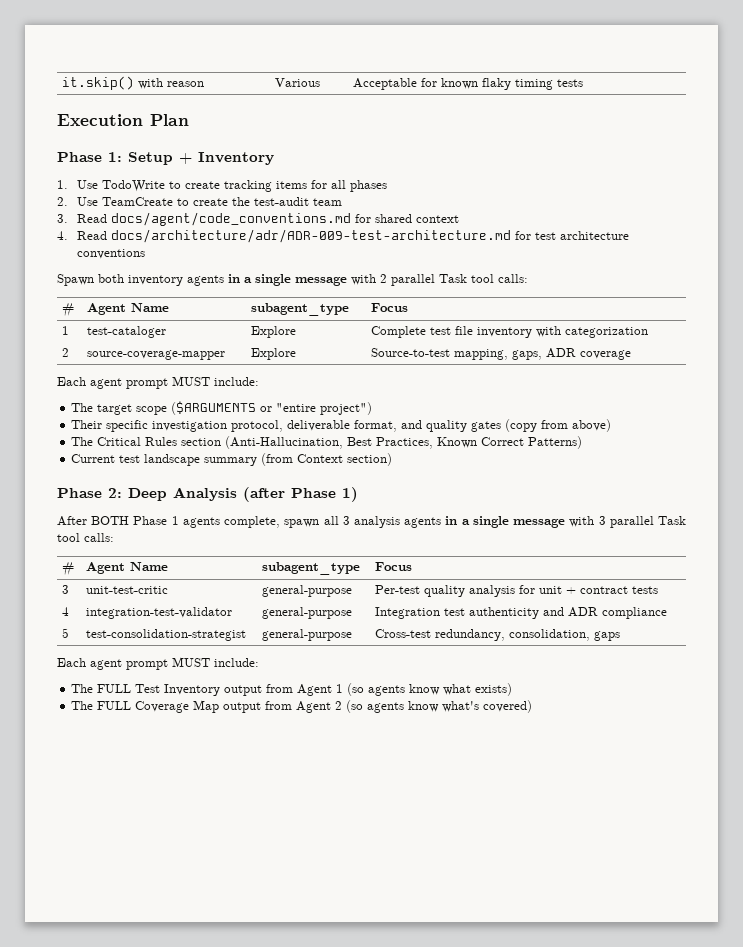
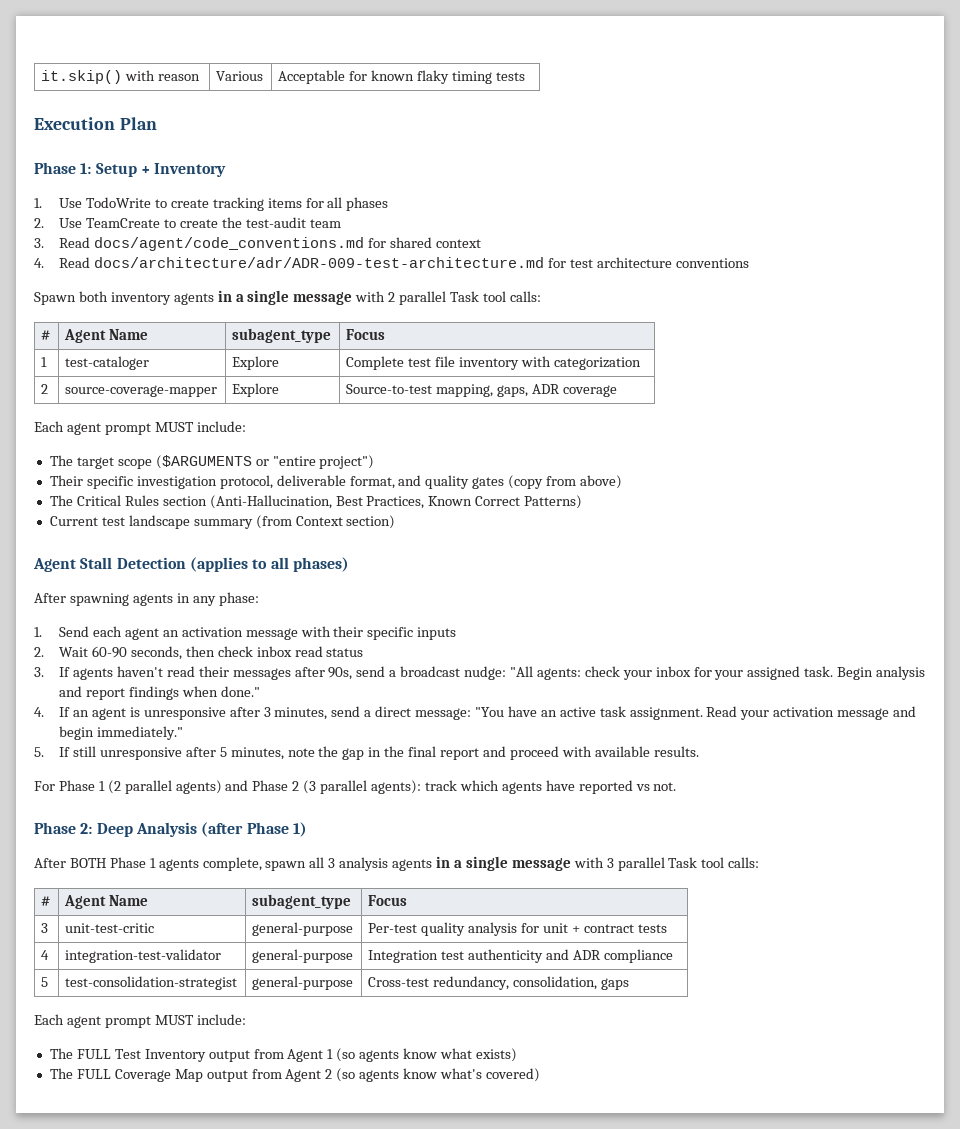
+ Agent Stall Detection (applies to all phases)
+ After spawning agents in any phase:
+ 1. Send each agent an activation message with their specific inputs
+ 2. Wait 60-90 seconds, then check inbox read status
+ 3. If agents haven't read their messages after 90s, send a broadcast nudge: "All agents: check your inbox for your assigned task. Begin analysis and report findings when done."
+ 4. If an agent is unresponsive after 3 minutes, send a direct message: "You have an active task assignment. Read your activation message and begin immediately."
+ 5. If still unresponsive after 5 minutes, note the gap in the final report and proceed with available results.
+ For Phase 1 (2 parallel agents) and Phase 2 (3 parallel agents): track which agents have reported vs not.

